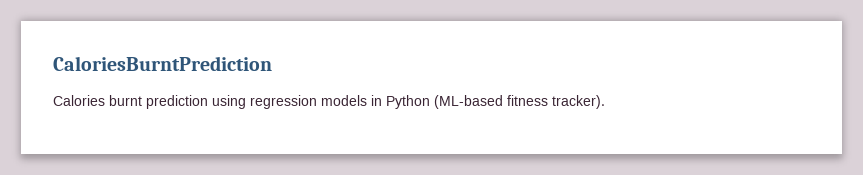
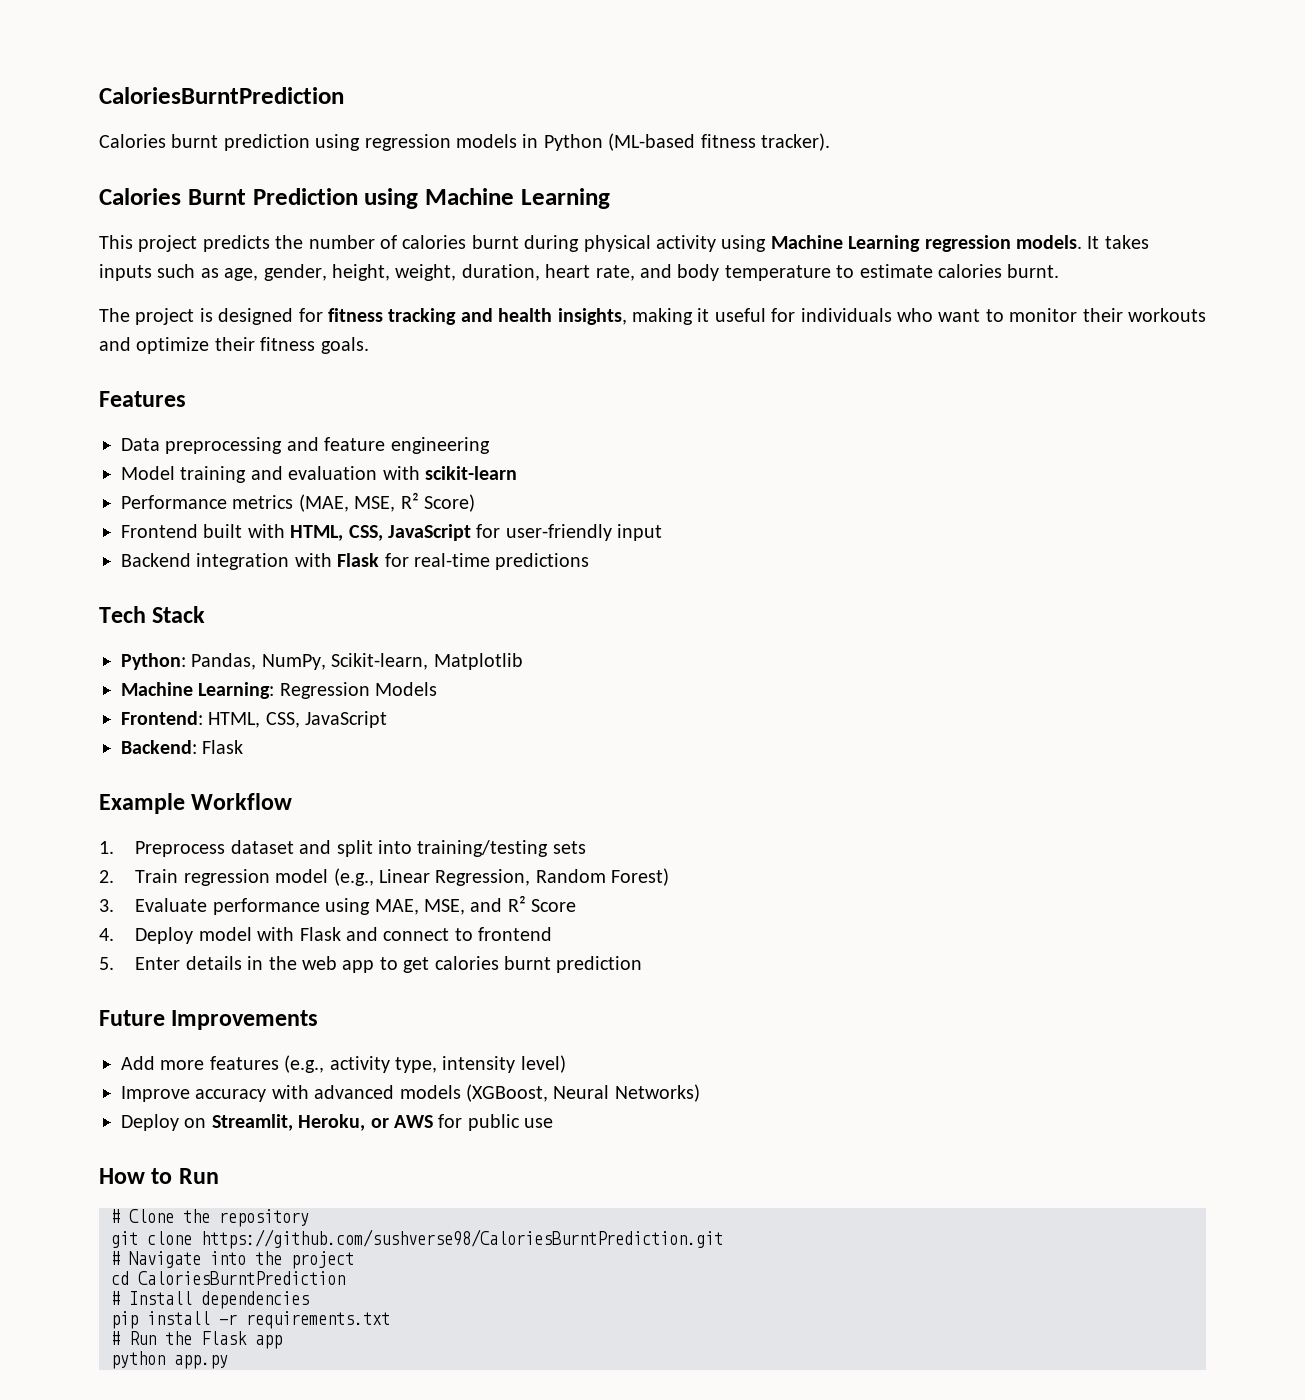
+ Calories Burnt Prediction using Machine Learning
+ This project predicts the number of calories burnt during physical activity using Machine Learning regression models. It takes inputs such as age, gender, height, weight, duration, heart rate, and body temperature to estimate calories burnt.
+ The project is designed for fitness tracking and health insights, making it useful for individuals who want to monitor their workouts and optimize their fitness goals.
+ Features
+ Data preprocessing and feature engineering
+ Model training and evaluation with scikit-learn
+ Performance metrics (MAE, MSE, R² Score)
+ Frontend built with HTML, CSS, JavaScript for user-friendly input
+ Backend integration with Flask for real-time predictions
+ Tech Stack
+ Python: Pandas, NumPy, Scikit-learn, Matplotlib
+ Machine Learning: Regression Models
+ Frontend: HTML, CSS, JavaScript
+ Backend: Flask
+ Example Workflow
+ 1. Preprocess dataset and split into training/testing sets
+ 2. Train regression model (e.g., Linear Regression, Random Forest)
+ 3. Evaluate performance using MAE, MSE, and R² Score
+ 4. Deploy model with Flask and connect to frontend
+ 5. Enter details in the web app to get calories burnt prediction
+ Future Improvements
+ Add more features (e.g., activity type, intensity level)
+ Improve accuracy with advanced models (XGBoost, Neural Networks)
+ Deploy on Streamlit, Heroku, or AWS for public use
+ How to Run
+ # Clone the repository
+ git clone https://github.com/sushverse98/CaloriesBurntPrediction.git
+ # Navigate into the project
+ cd CaloriesBurntPrediction
+ # Install dependencies
+ pip install -r requirements.txt
+ # Run the Flask app
+ python app.py

